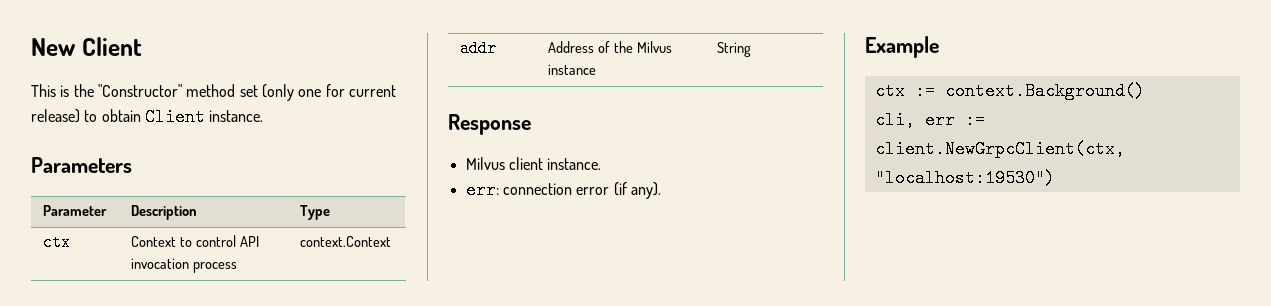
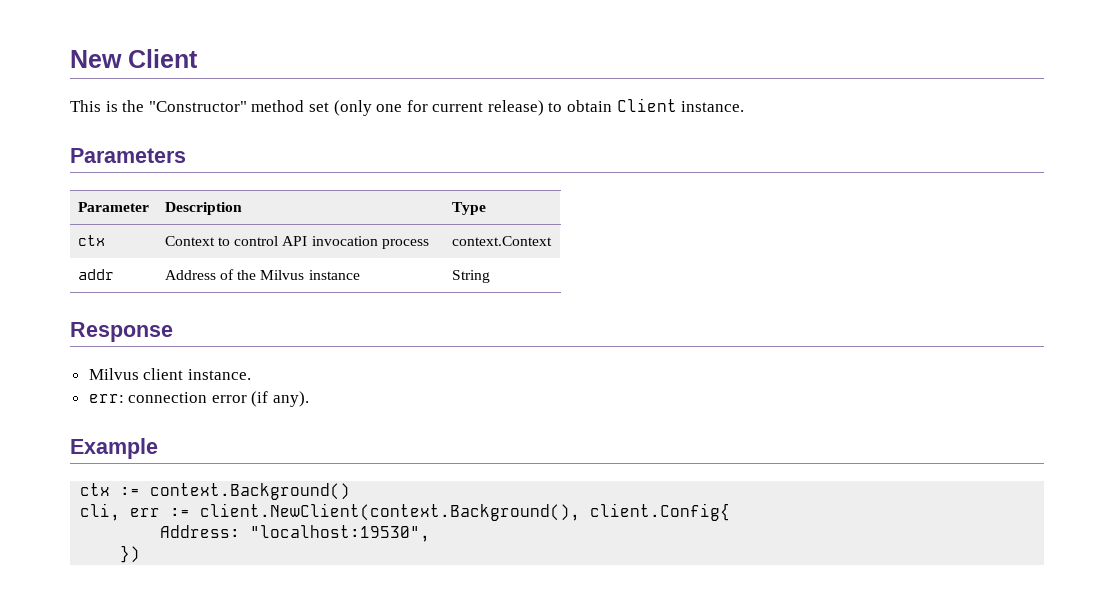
- cli, err := client.NewGrpcClient(ctx, "localhost:19530")
+ cli, err := client.NewClient(context.Background(), client.Config{
+ Address: "localhost:19530",
+ })

